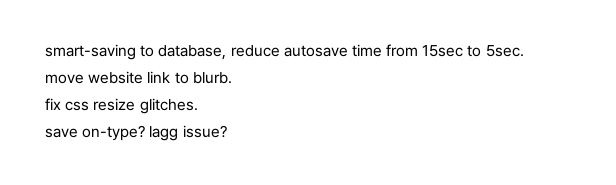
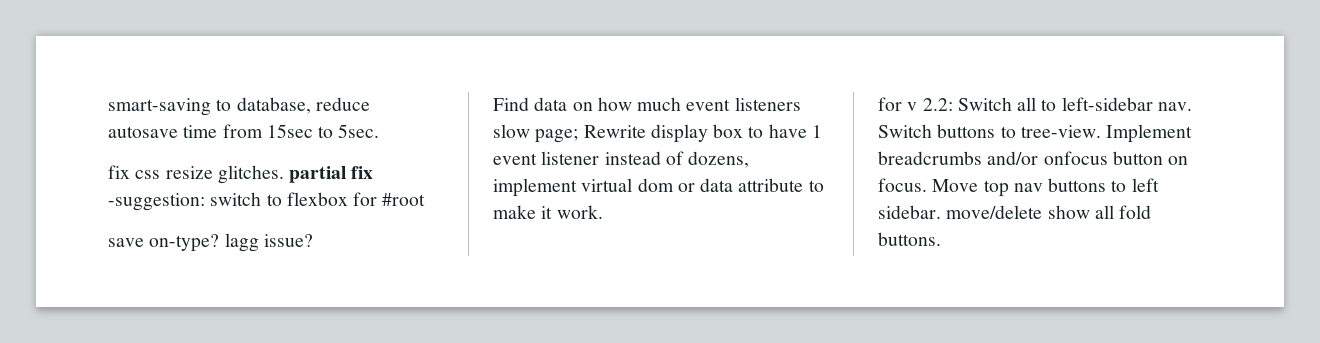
- move website link to blurb.
- fix css resize glitches.
+ fix css resize glitches. partial fix -suggestion: switch to flexbox for #root
  save on-type? lagg issue?
+ Find data on how much event listeners slow page; Rewrite display box to have 1 event listener instead of dozens, implement virtual dom or data attribute to make it work.
+ for v 2.2: Switch all to left-sidebar nav. Switch buttons to tree-view. Implement breadcrumbs and/or onfocus button on focus. Move top nav buttons to left sidebar. move/delete show all fold buttons.

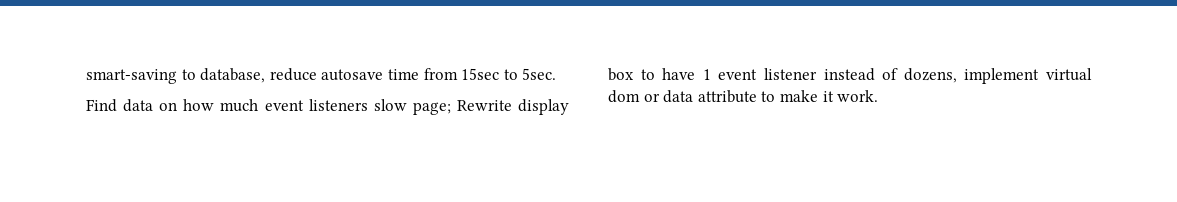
- fix css resize glitches. partial fix -suggestion: switch to flexbox for #root
- save on-type? lagg issue?
- for v 2.2: Switch all to left-sidebar nav. Switch buttons to tree-view. Implement breadcrumbs and/or onfocus button on focus. Move top nav buttons to left sidebar. move/delete show all fold buttons.

